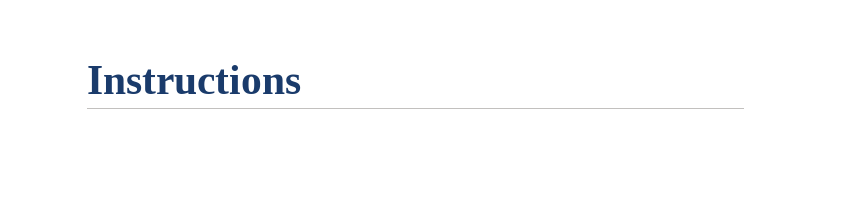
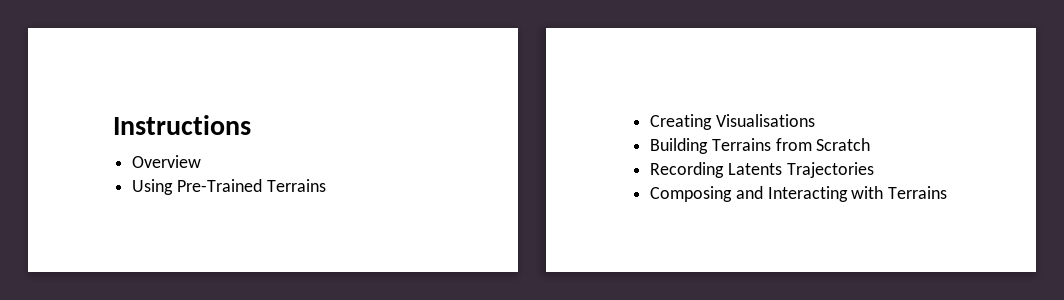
+ Overview
+ Using Pre-Trained Terrains
+ Creating Visualisations
+ Building Terrains from Scratch
+ Recording Latents Trajectories
+ Composing and Interacting with Terrains

